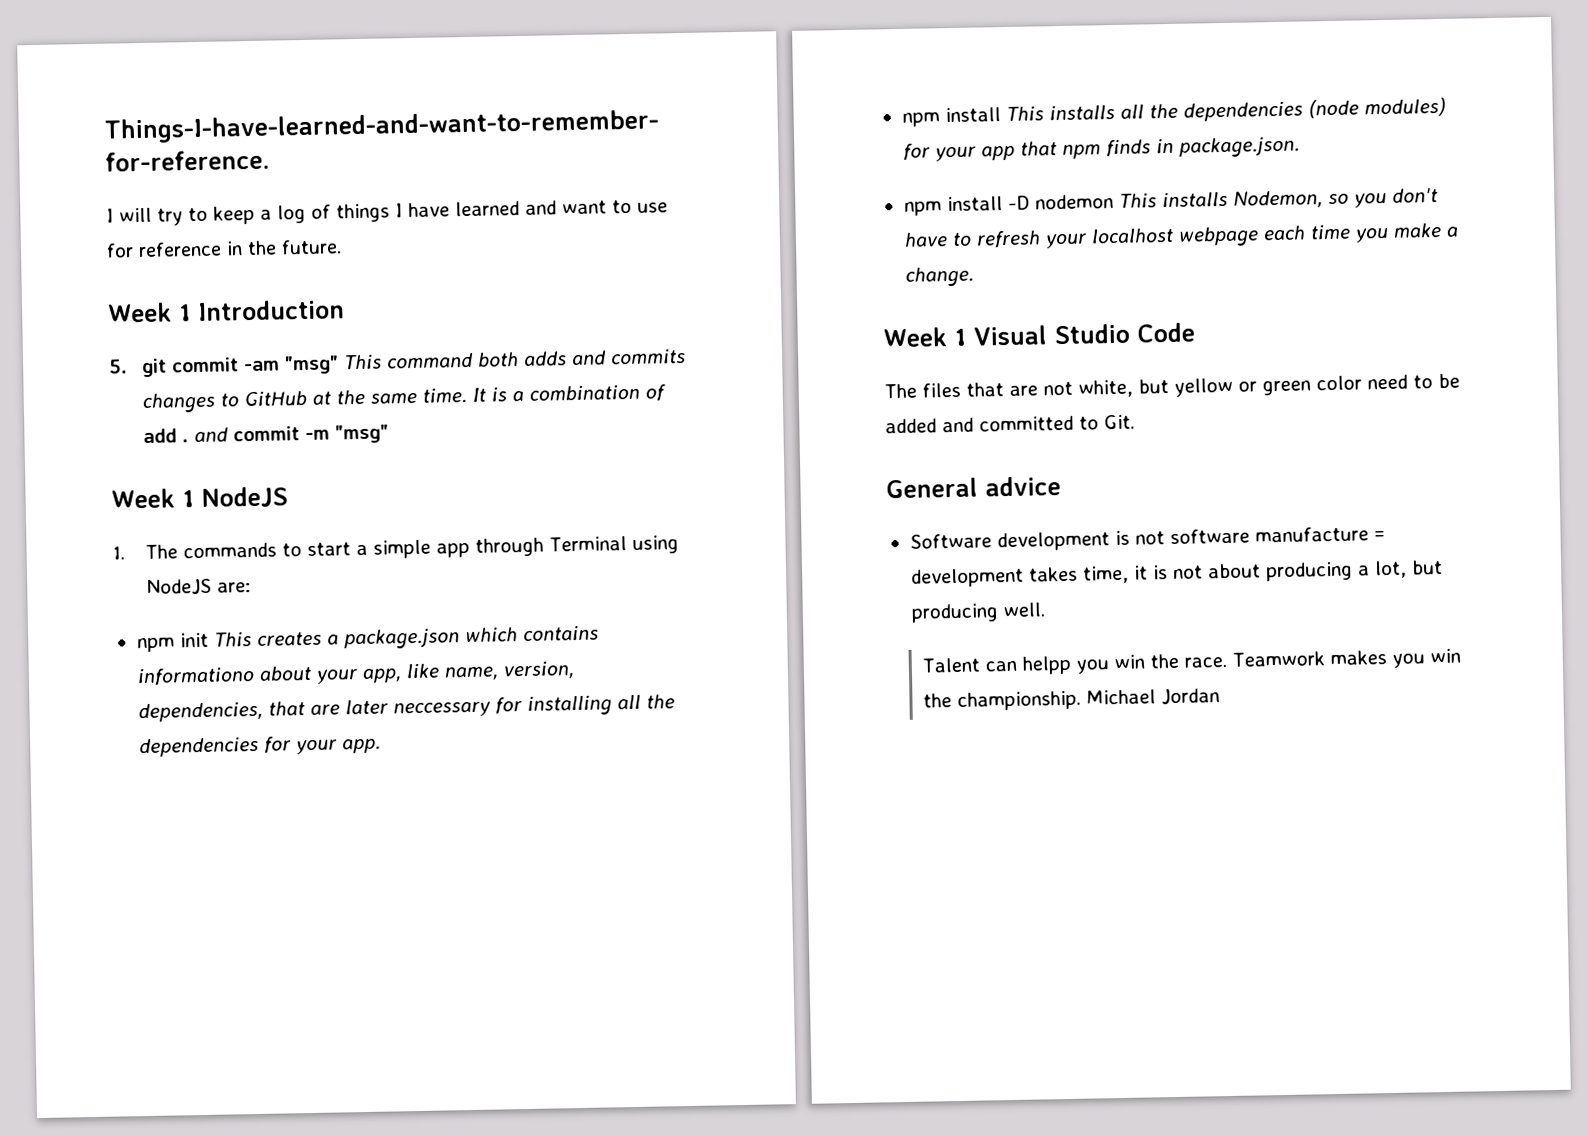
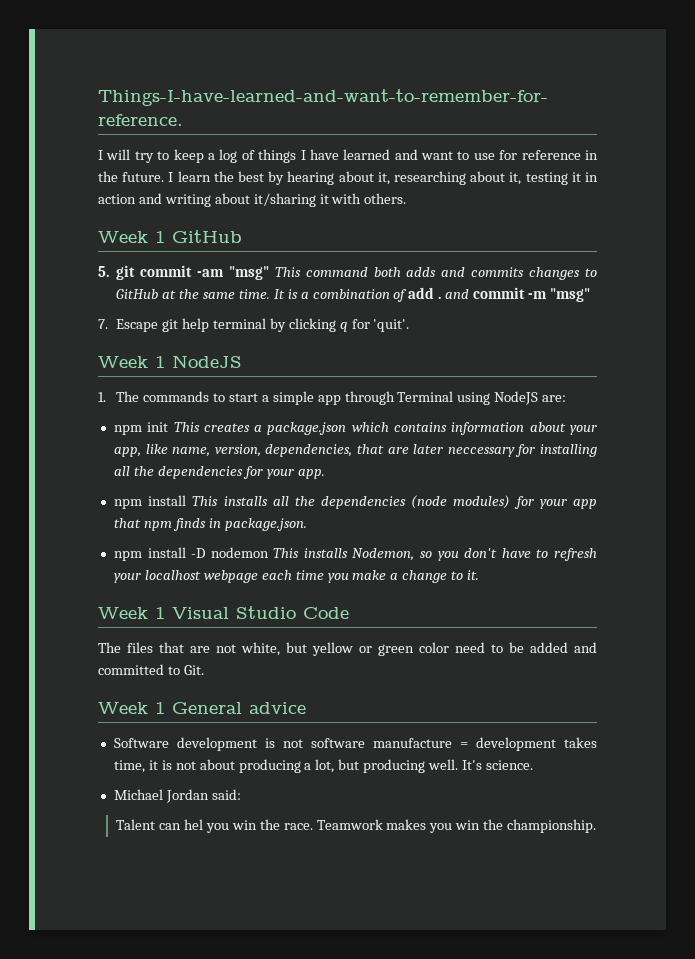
- I will try to keep a log of things I have learned and want to use for reference in the future.
- Week 1 Introduction
+ I will try to keep a log of things I have learned and want to use for reference in the future. I learn the best by hearing about it, researching about it, testing it in action and writing about it/sharing it with others.
+ Week 1 GitHub
+ 7. Escape git help terminal by clicking q for 'quit'.
- npm init This creates a package.json which contains informationo about your app, like name, version, dependencies, that are later neccessary for installing all the dependencies for your app.
+ npm init This creates a package.json which contains information about your app, like name, version, dependencies, that are later neccessary for installing all the dependencies for your app.
- npm install -D nodemon This installs Nodemon, so you don't have to refresh your localhost webpage each time you make a change.
+ npm install -D nodemon This installs Nodemon, so you don't have to refresh your localhost webpage each time you make a change to it.
- General advice
+ Week 1 General advice
+ It's science.
+ Michael Jordan said:
- Talent can helpp you win the race.
+ Talent can hel you win the race.
- Michael Jordan

